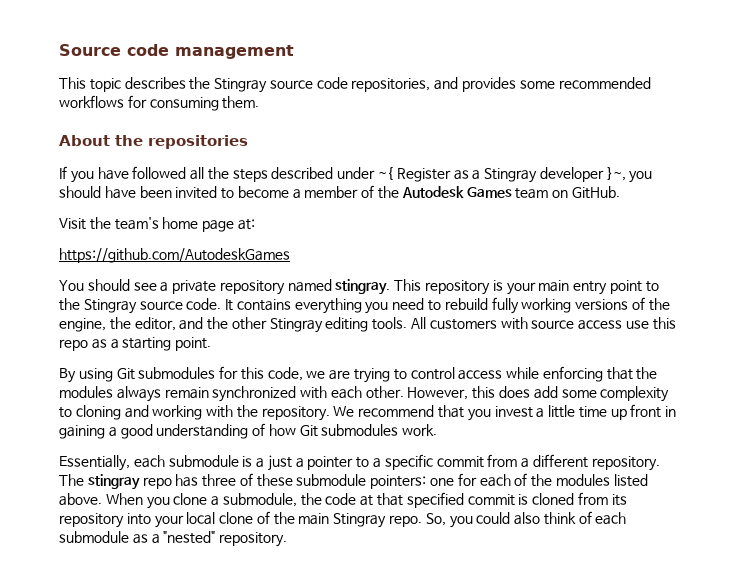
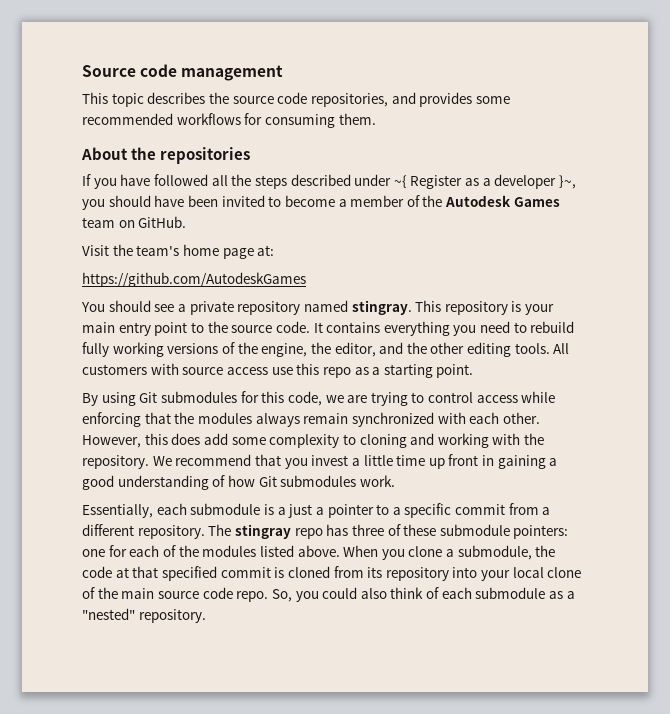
- This topic describes the Stingray source code repositories, and provides some recommended workflows for consuming them.
+ This topic describes the source code repositories, and provides some recommended workflows for consuming them.
- If you have followed all the steps described under ~{ Register as a Stingray developer }~, you should have been invited to become a member of the Autodesk Games team on GitHub.
+ If you have followed all the steps described under ~{ Register as a developer }~, you should have been invited to become a member of the Autodesk Games team on GitHub.
- This repository is your main entry point to the Stingray source code.
+ This repository is your main entry point to the source code.
- It contains everything you need to rebuild fully working versions of the engine, the editor, and the other Stingray editing tools.
+ It contains everything you need to rebuild fully working versions of the engine, the editor, and the other editing tools.
- When you clone a submodule, the code at that specified commit is cloned from its repository into your local clone of the main Stingray repo.
+ When you clone a submodule, the code at that specified commit is cloned from its repository into your local clone of the main source code repo.

